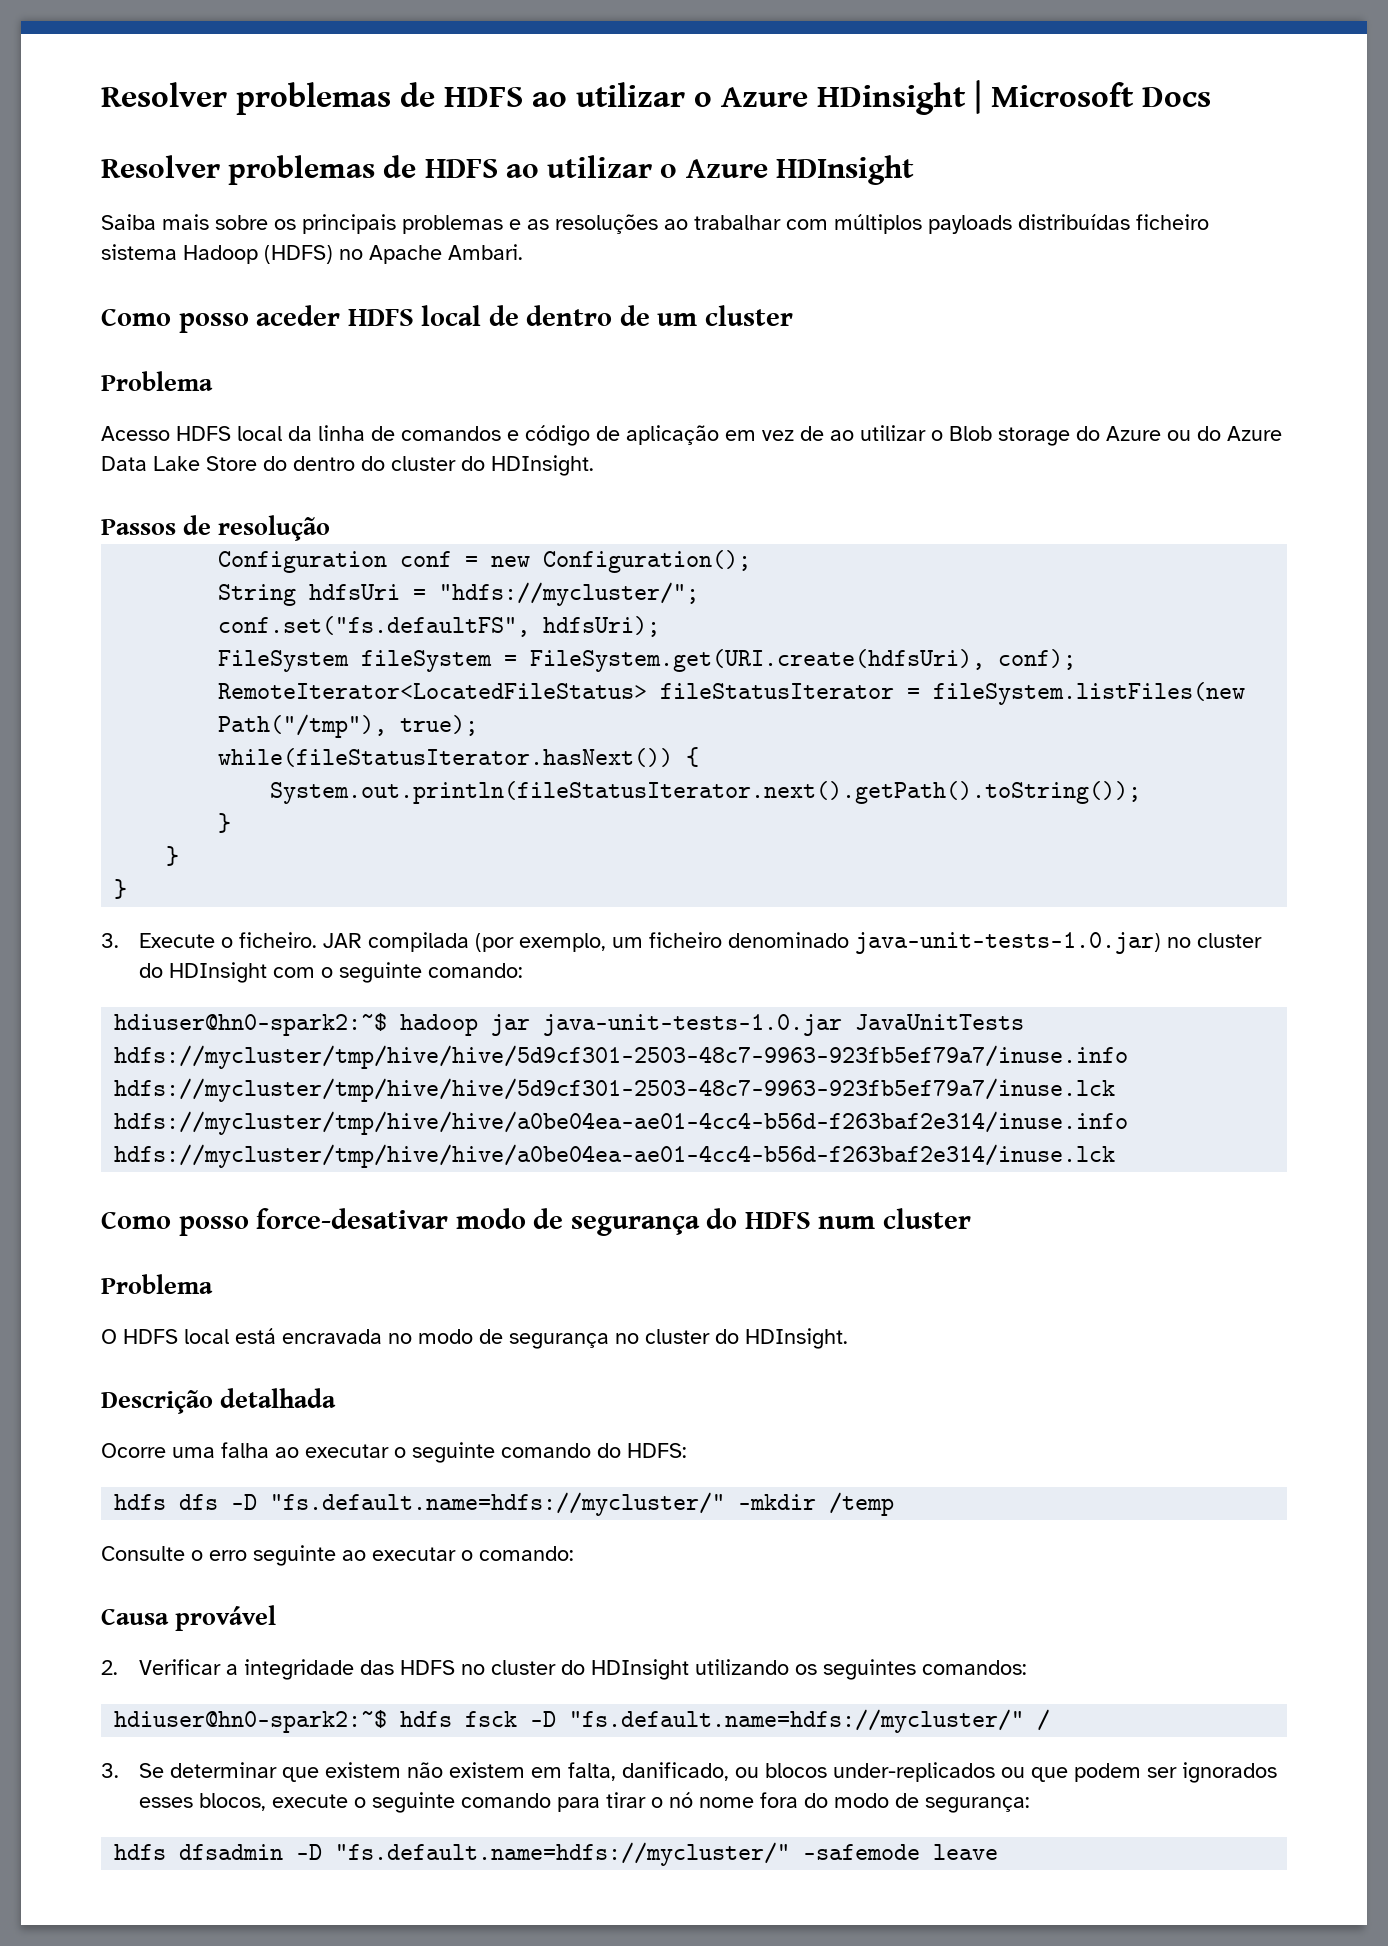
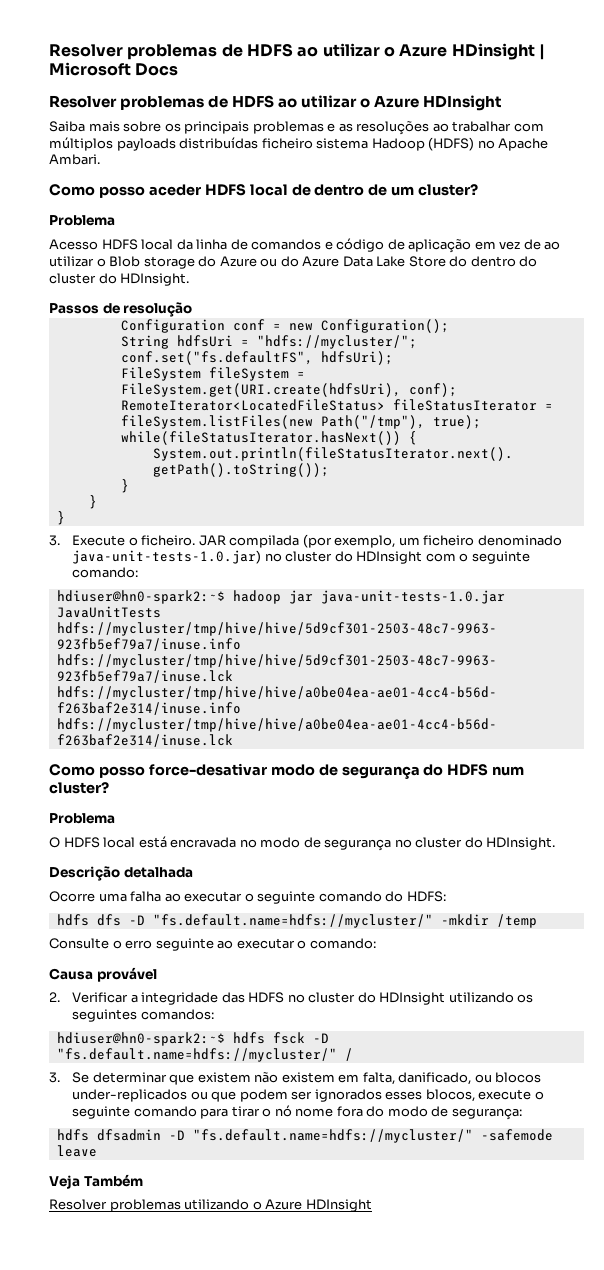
- Como posso aceder HDFS local de dentro de um cluster
+ Como posso aceder HDFS local de dentro de um cluster?
- Como posso force-desativar modo de segurança do HDFS num cluster
+ Como posso force-desativar modo de segurança do HDFS num cluster?
+ Veja Também
+ Resolver problemas utilizando o Azure HDInsight

